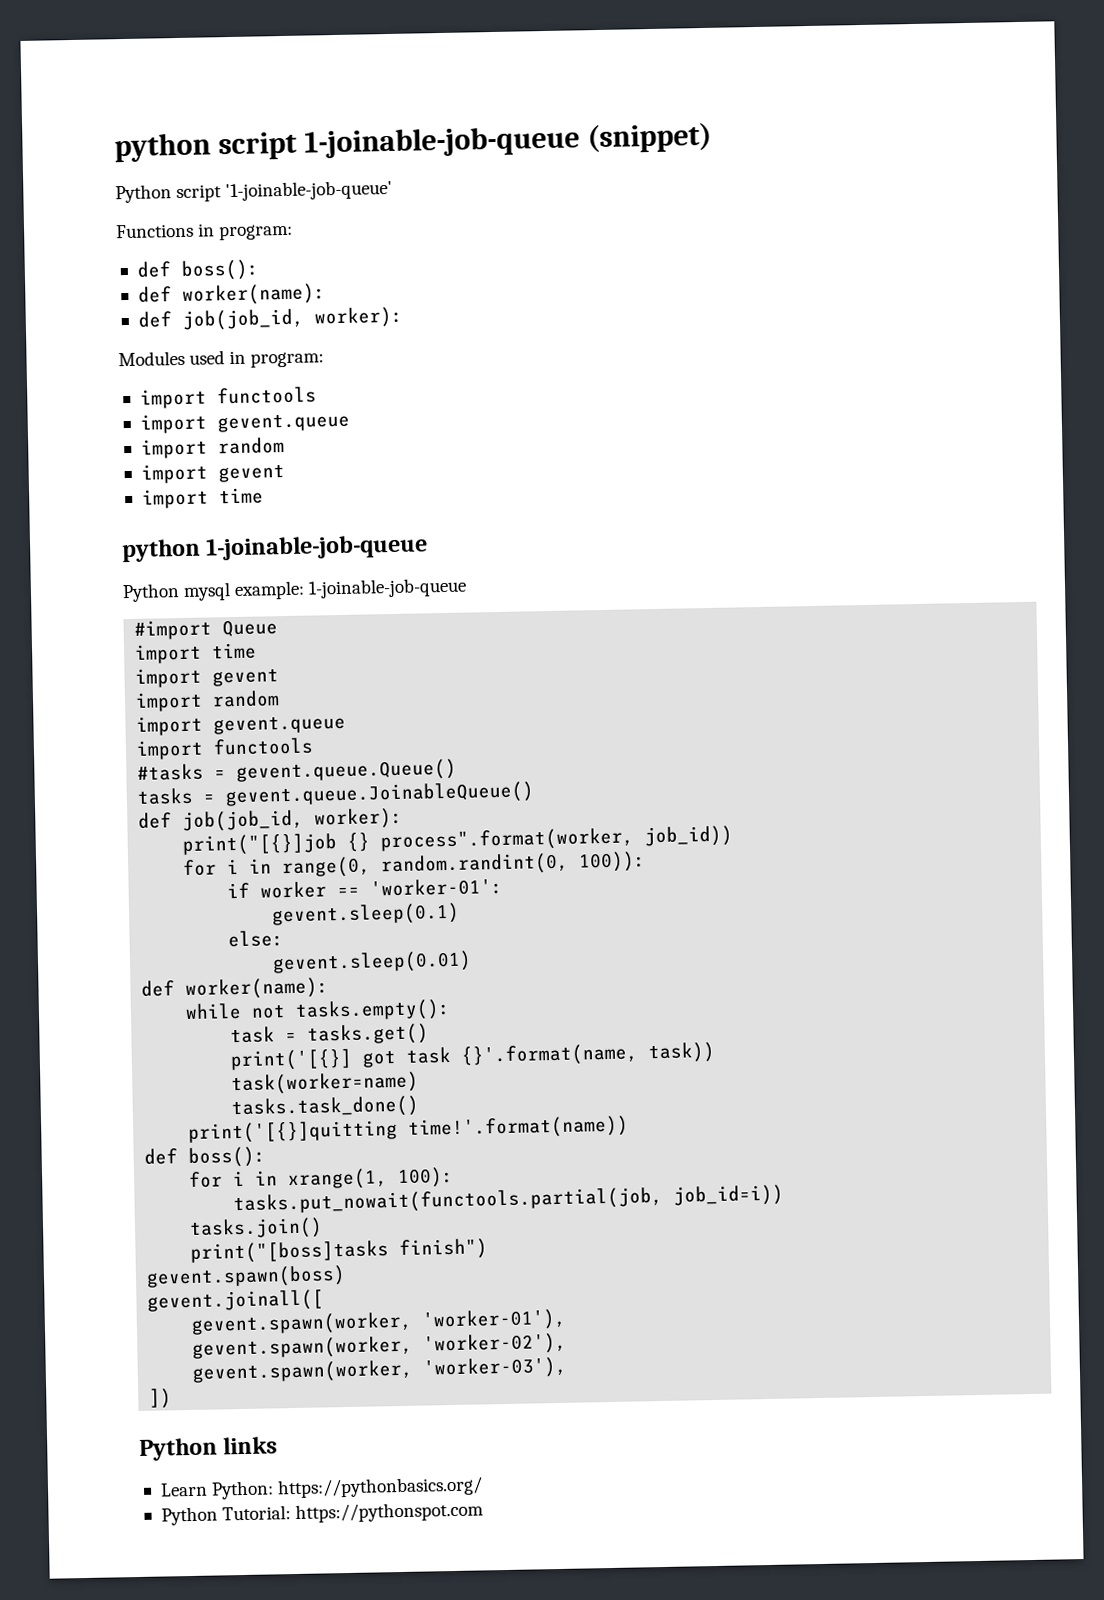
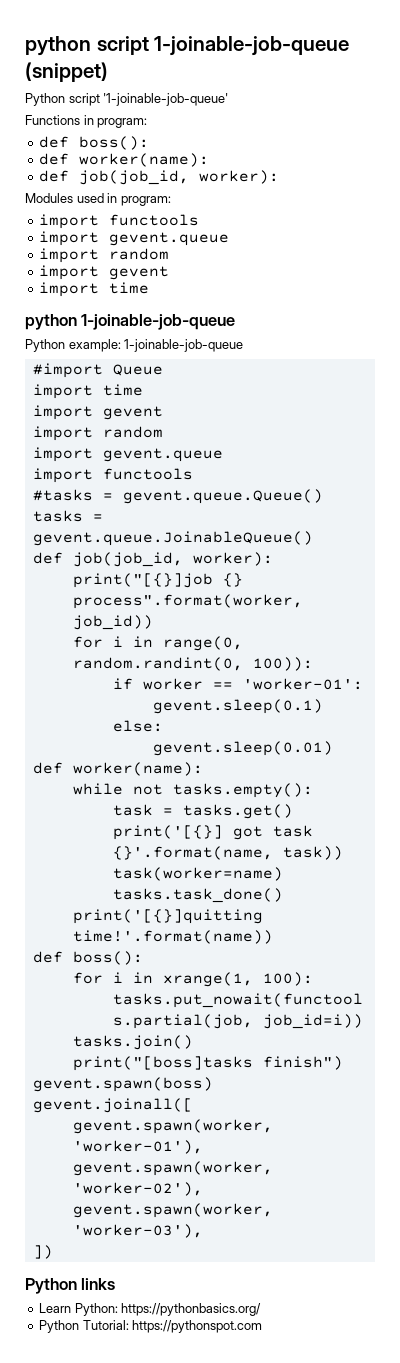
- Python mysql example: 1-joinable-job-queue
+ Python example: 1-joinable-job-queue

